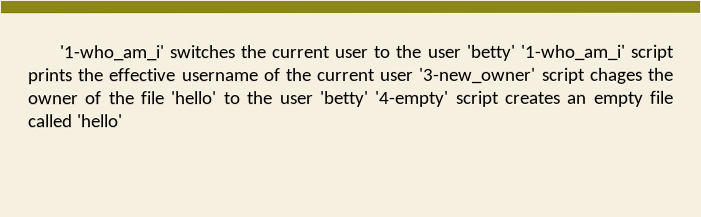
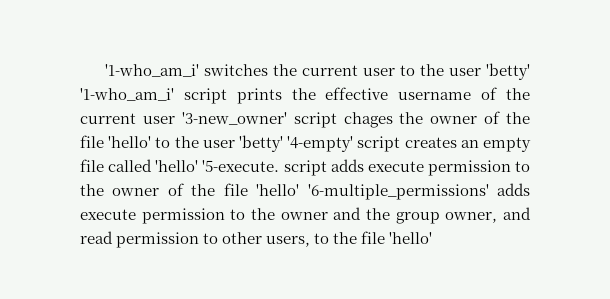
- '1-who_am_i' switches the current user to the user 'betty' '1-who_am_i' script prints the effective username of the current user '3-new_owner' script chages the owner of the file 'hello' to the user 'betty' '4-empty' script creates an empty file called 'hello'
+ '1-who_am_i' switches the current user to the user 'betty' '1-who_am_i' script prints the effective username of the current user '3-new_owner' script chages the owner of the file 'hello' to the user 'betty' '4-empty' script creates an empty file called 'hello' '5-execute. script adds execute permission to the owner of the file 'hello' '6-multiple_permissions' adds execute permission to the owner and the group owner, and read permission to other users, to the file 'hello'

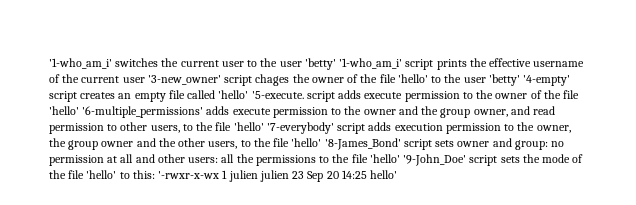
- '1-who_am_i' switches the current user to the user 'betty' '1-who_am_i' script prints the effective username of the current user '3-new_owner' script chages the owner of the file 'hello' to the user 'betty' '4-empty' script creates an empty file called 'hello' '5-execute. script adds execute permission to the owner of the file 'hello' '6-multiple_permissions' adds execute permission to the owner and the group owner, and read permission to other users, to the file 'hello'
+ '1-who_am_i' switches the current user to the user 'betty' '1-who_am_i' script prints the effective username of the current user '3-new_owner' script chages the owner of the file 'hello' to the user 'betty' '4-empty' script creates an empty file called 'hello' '5-execute. script adds execute permission to the owner of the file 'hello' '6-multiple_permissions' adds execute permission to the owner and the group owner, and read permission to other users, to the file 'hello' '7-everybody' script adds execution permission to the owner, the group owner and the other users, to the file 'hello' '8-James_Bond' script sets owner and group: no permission at all and other users: all the permissions to the file 'hello' '9-John_Doe' script sets the mode of the file 'hello' to this: '-rwxr-x-wx 1 julien julien 23 Sep 20 14:25 hello'

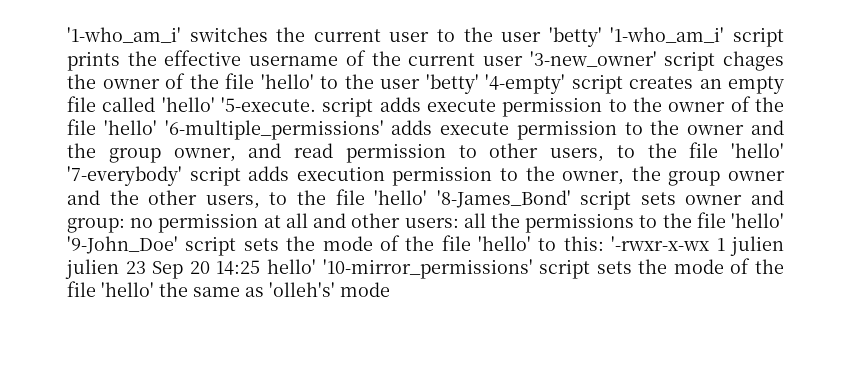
- '-rwxr-x-wx 1 julien julien 23 Sep 20 14:25 hello'
+ '-rwxr-x-wx 1 julien julien 23 Sep 20 14:25 hello' '10-mirror_permissions' script sets the mode of the file 'hello' the same as 'olleh's' mode

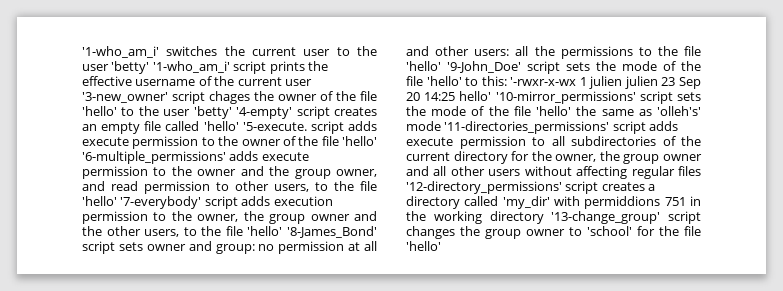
- '-rwxr-x-wx 1 julien julien 23 Sep 20 14:25 hello' '10-mirror_permissions' script sets the mode of the file 'hello' the same as 'olleh's' mode
+ '-rwxr-x-wx 1 julien julien 23 Sep 20 14:25 hello' '10-mirror_permissions' script sets the mode of the file 'hello' the same as 'olleh's' mode '11-directories_permissions' script adds execute permission to all subdirectories of the current directory for the owner, the group owner and all other users without affecting regular files '12-directory_permissions' script creates a directory called 'my_dir' with permiddions 751 in the working directory '13-change_group' script changes the group owner to 'school' for the file 'hello'

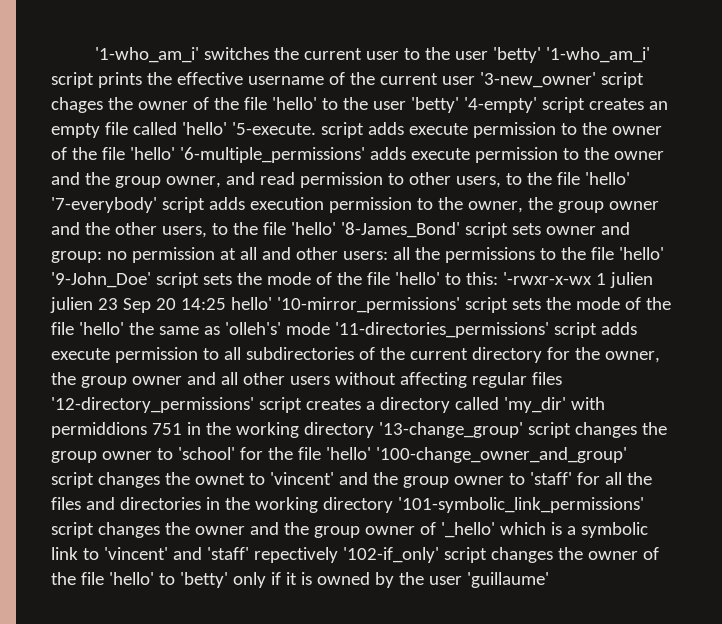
- '-rwxr-x-wx 1 julien julien 23 Sep 20 14:25 hello' '10-mirror_permissions' script sets the mode of the file 'hello' the same as 'olleh's' mode '11-directories_permissions' script adds execute permission to all subdirectories of the current directory for the owner, the group owner and all other users without affecting regular files '12-directory_permissions' script creates a directory called 'my_dir' with permiddions 751 in the working directory '13-change_group' script changes the group owner to 'school' for the file 'hello'
+ '-rwxr-x-wx 1 julien julien 23 Sep 20 14:25 hello' '10-mirror_permissions' script sets the mode of the file 'hello' the same as 'olleh's' mode '11-directories_permissions' script adds execute permission to all subdirectories of the current directory for the owner, the group owner and all other users without affecting regular files '12-directory_permissions' script creates a directory called 'my_dir' with permiddions 751 in the working directory '13-change_group' script changes the group owner to 'school' for the file 'hello' '100-change_owner_and_group' script changes the ownet to 'vincent' and the group owner to 'staff' for all the files and directories in the working directory '101-symbolic_link_permissions' script changes the owner and the group owner of '_hello' which is a symbolic link to 'vincent' and 'staff' repectively '102-if_only' script changes the owner of the file 'hello' to 'betty' only if it is owned by the user 'guillaume'

